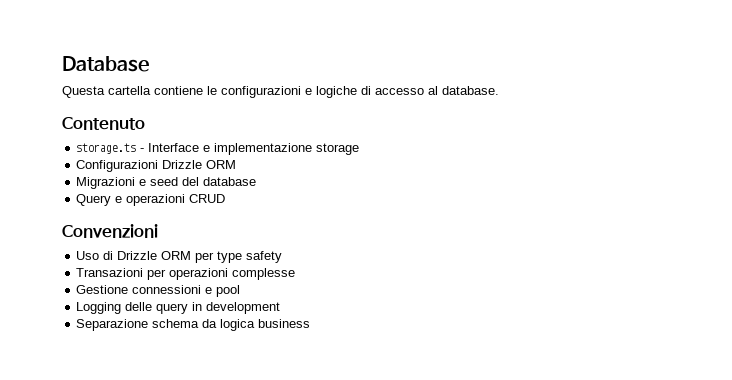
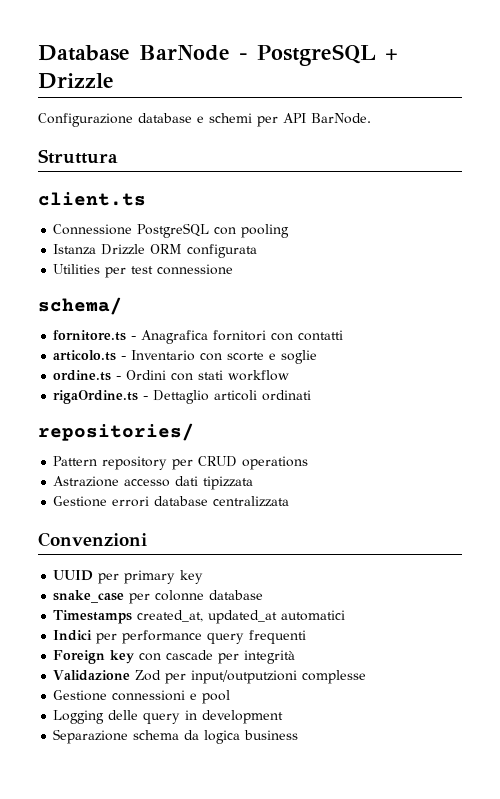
- Database
- Questa cartella contiene le configurazioni e logiche di accesso al database.
- Contenuto
- storage.ts - Interface e implementazione storage
- Configurazioni Drizzle ORM
- Migrazioni e seed del database
- Query e operazioni CRUD
+ Database BarNode - PostgreSQL + Drizzle
+ Configurazione database e schemi per API BarNode.
+ Struttura
+ client.ts
+ Connessione PostgreSQL con pooling
+ Istanza Drizzle ORM configurata
+ Utilities per test connessione
+ schema/
+ fornitore.ts - Anagrafica fornitori con contatti
+ articolo.ts - Inventario con scorte e soglie
+ ordine.ts - Ordini con stati workflow
+ rigaOrdine.ts - Dettaglio articoli ordinati
+ repositories/
+ Pattern repository per CRUD operations
+ Astrazione accesso dati tipizzata
+ Gestione errori database centralizzata
  Convenzioni
- Uso di Drizzle ORM per type safety
- Transazioni per operazioni complesse
+ UUID per primary key
+ snake_case per colonne database
+ Timestamps created_at, updated_at automatici
+ Indici per performance query frequenti
+ Foreign key con cascade per integrità
+ Validazione Zod per input/outputzioni complesse

